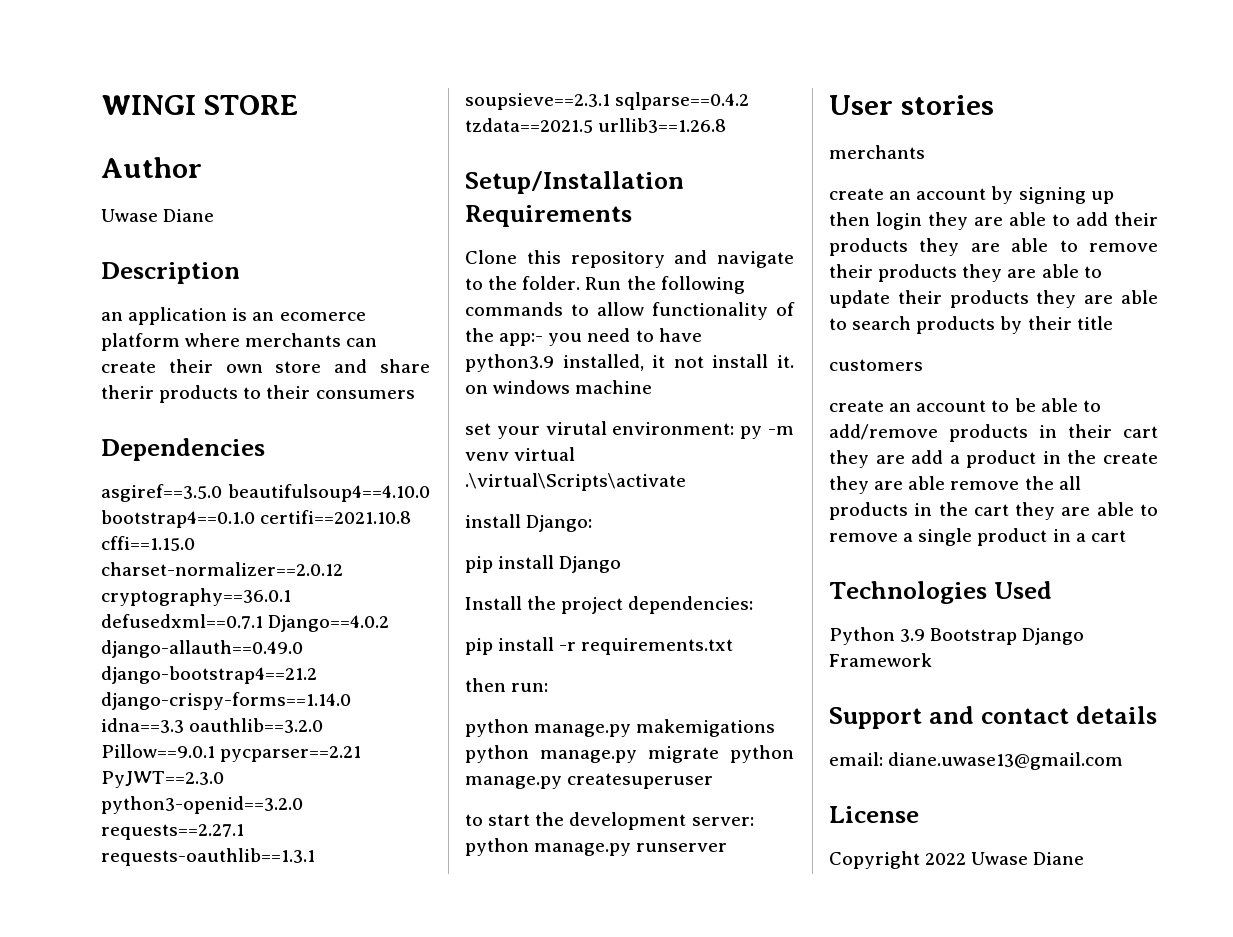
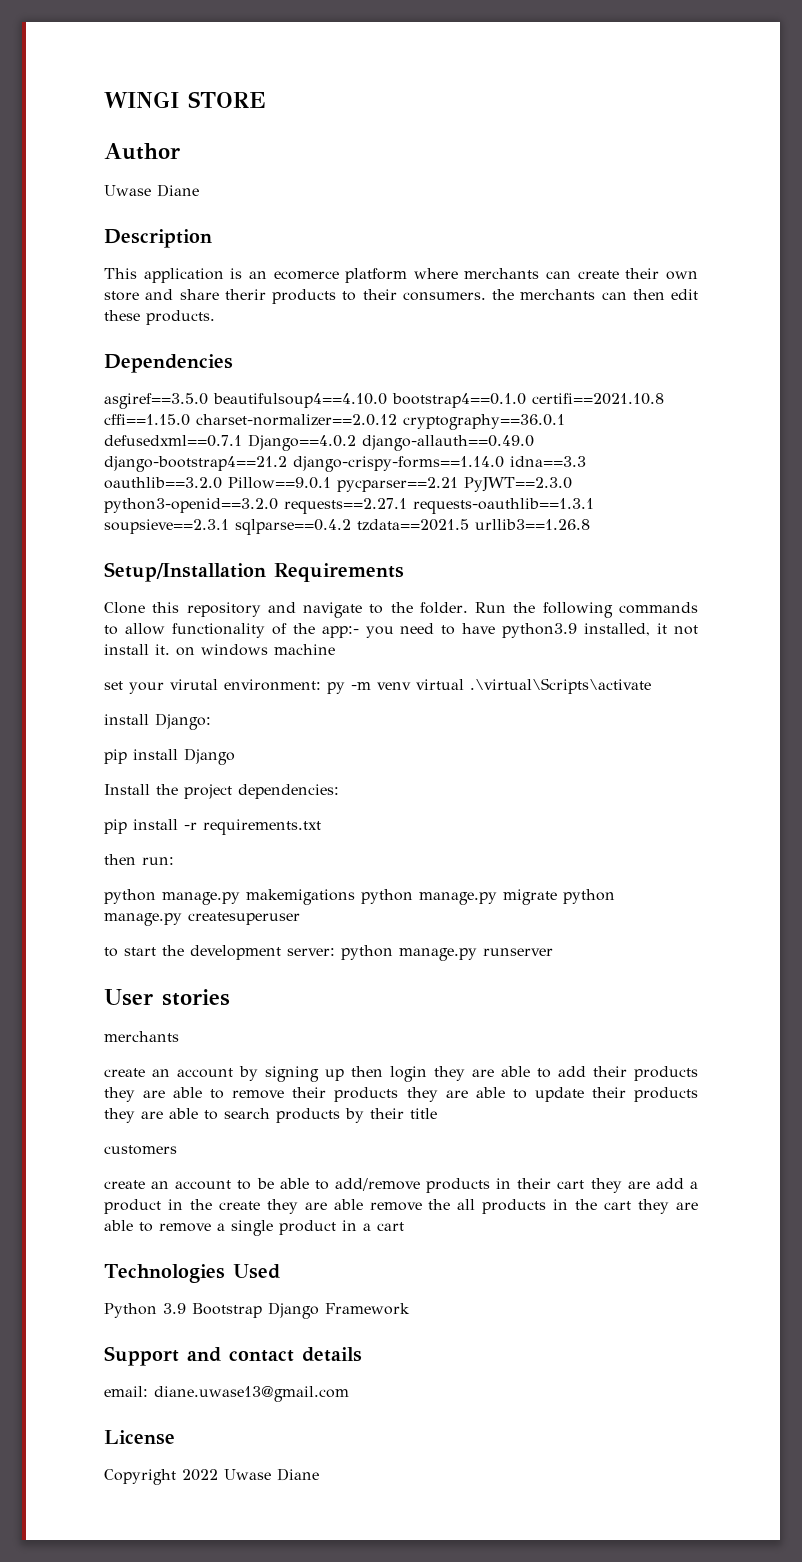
- an application is an ecomerce platform where merchants can create their own store and share therir products to their consumers
+ This application is an ecomerce platform where merchants can create their own store and share therir products to their consumers. the merchants can then edit these products.

